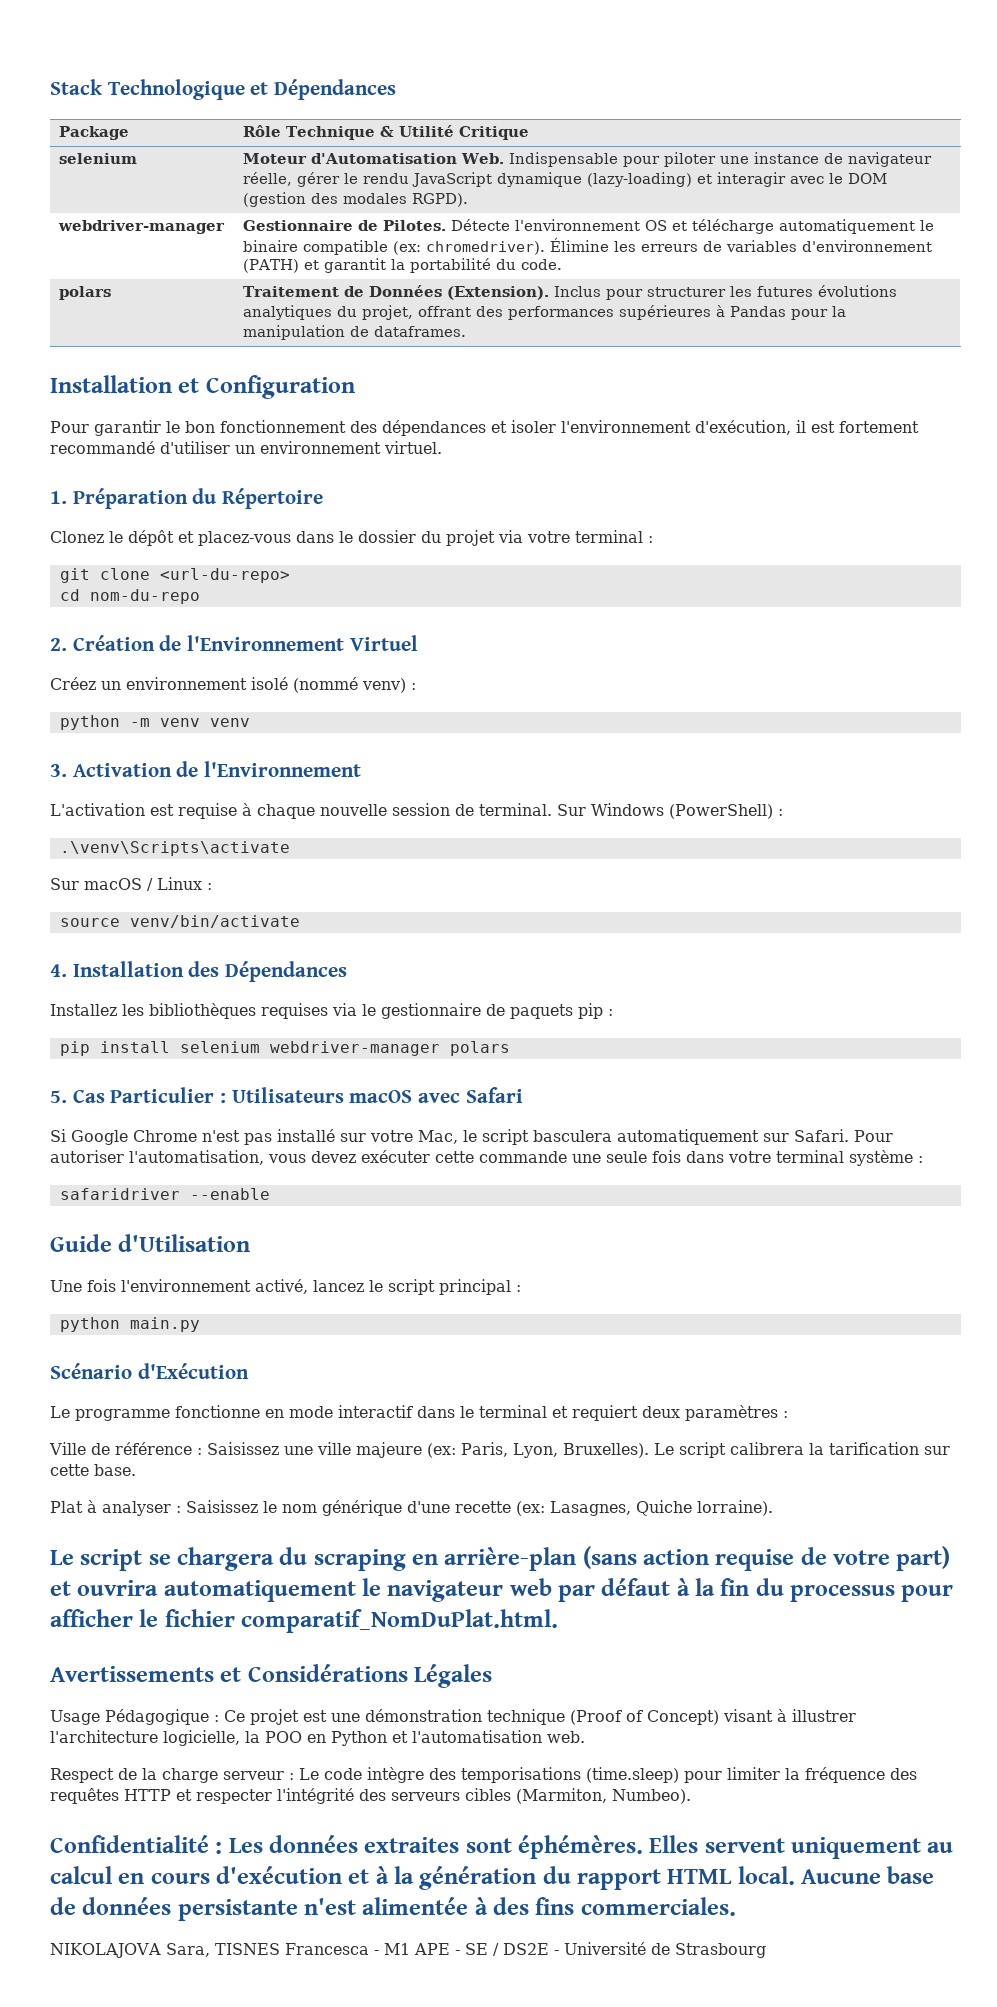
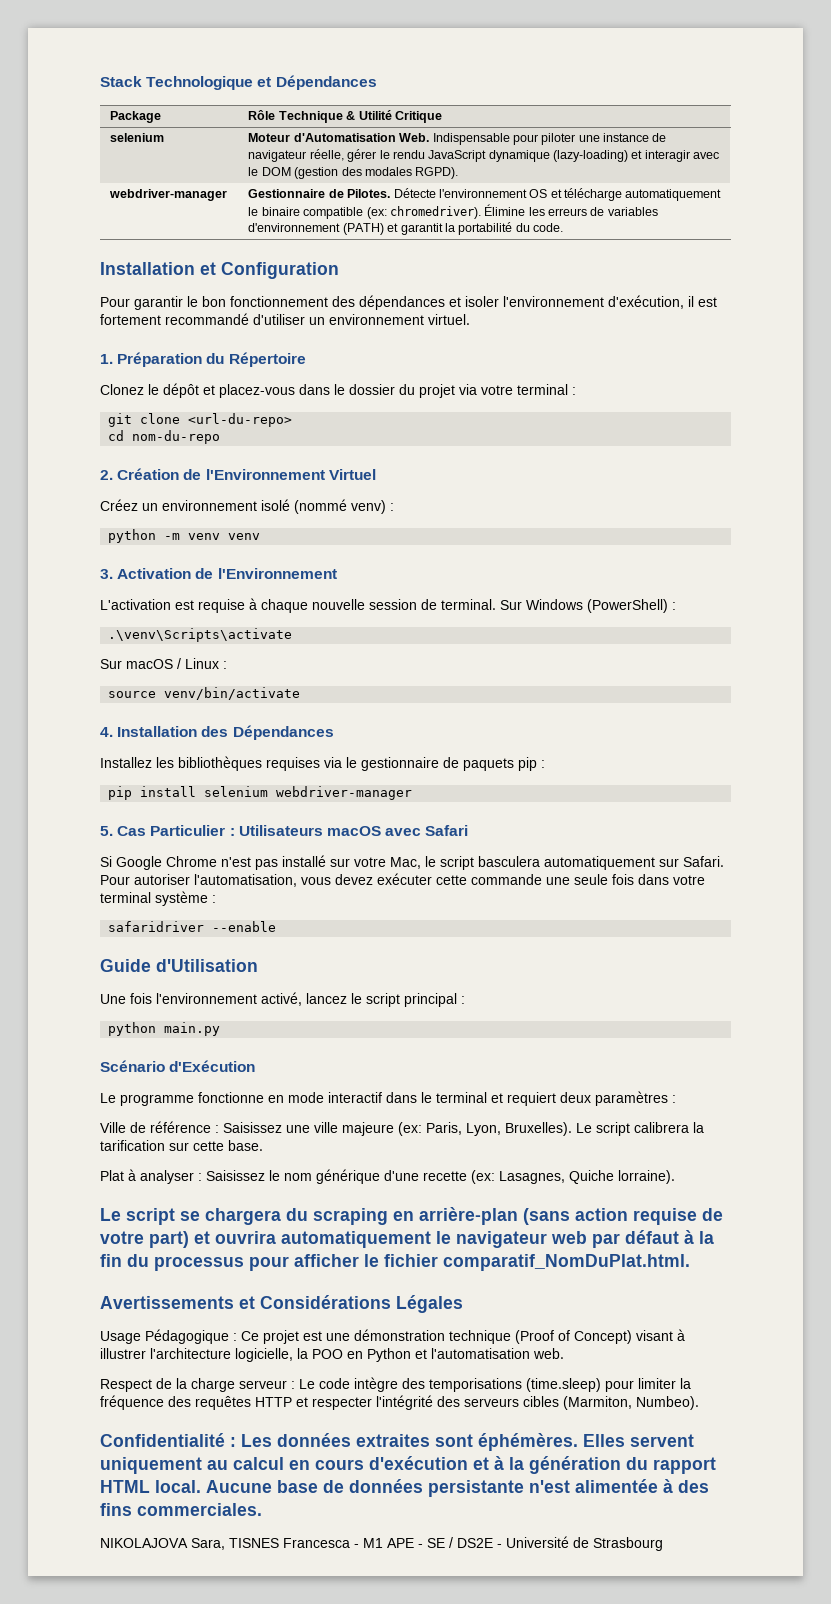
- polars | Traitement de Données (Extension). Inclus pour structurer les futures évolutions analytiques du projet, offrant des performances supérieures à Pandas pour la manipulation de dataframes.
- pip install selenium webdriver-manager polars
+ pip install selenium webdriver-manager

